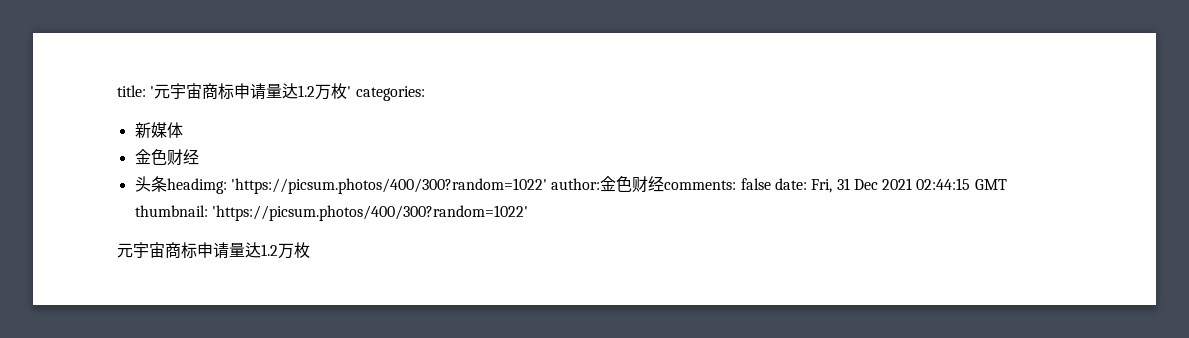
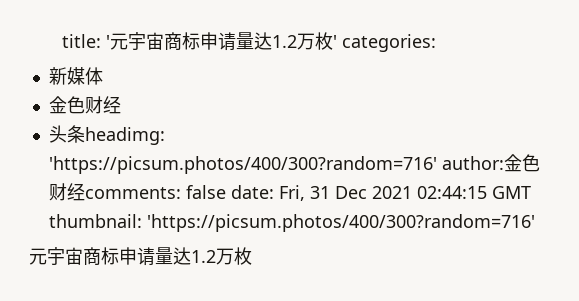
- 头条headimg: 'https://picsum.photos/400/300?random=1022' author:金色财经comments: false date: Fri, 31 Dec 2021 02:44:15 GMT thumbnail: 'https://picsum.photos/400/300?random=1022'
+ 头条headimg: 'https://picsum.photos/400/300?random=716' author:金色财经comments: false date: Fri, 31 Dec 2021 02:44:15 GMT thumbnail: 'https://picsum.photos/400/300?random=716'

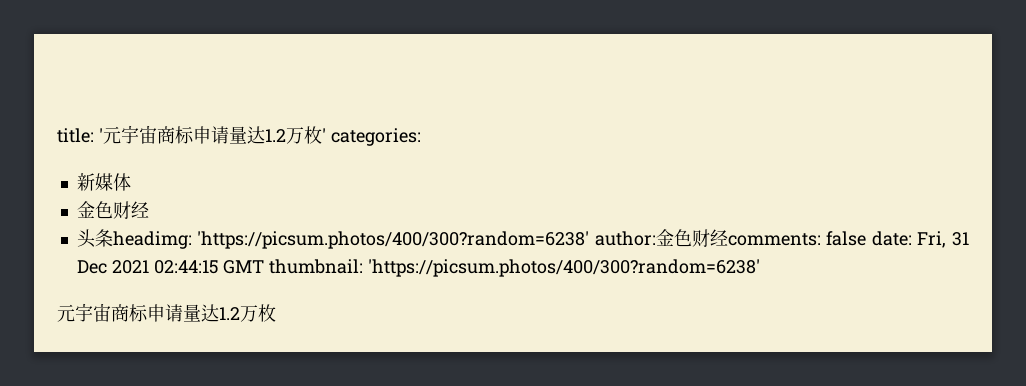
- 头条headimg: 'https://picsum.photos/400/300?random=716' author:金色财经comments: false date: Fri, 31 Dec 2021 02:44:15 GMT thumbnail: 'https://picsum.photos/400/300?random=716'
+ 头条headimg: 'https://picsum.photos/400/300?random=6238' author:金色财经comments: false date: Fri, 31 Dec 2021 02:44:15 GMT thumbnail: 'https://picsum.photos/400/300?random=6238'

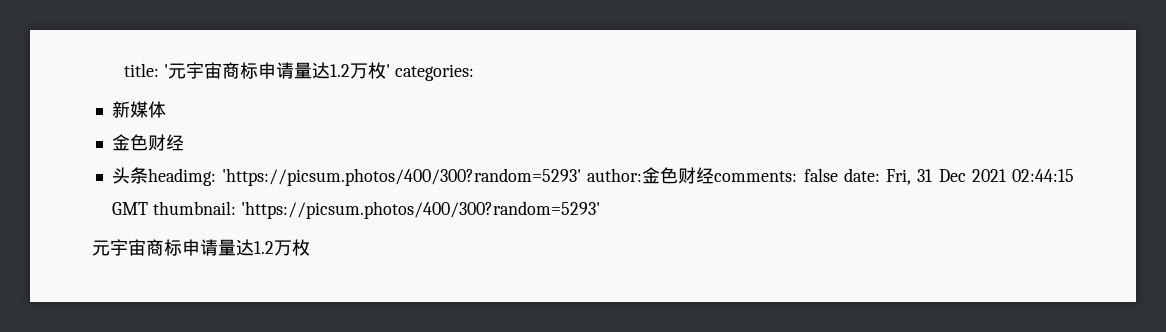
- 头条headimg: 'https://picsum.photos/400/300?random=6238' author:金色财经comments: false date: Fri, 31 Dec 2021 02:44:15 GMT thumbnail: 'https://picsum.photos/400/300?random=6238'
+ 头条headimg: 'https://picsum.photos/400/300?random=5293' author:金色财经comments: false date: Fri, 31 Dec 2021 02:44:15 GMT thumbnail: 'https://picsum.photos/400/300?random=5293'

